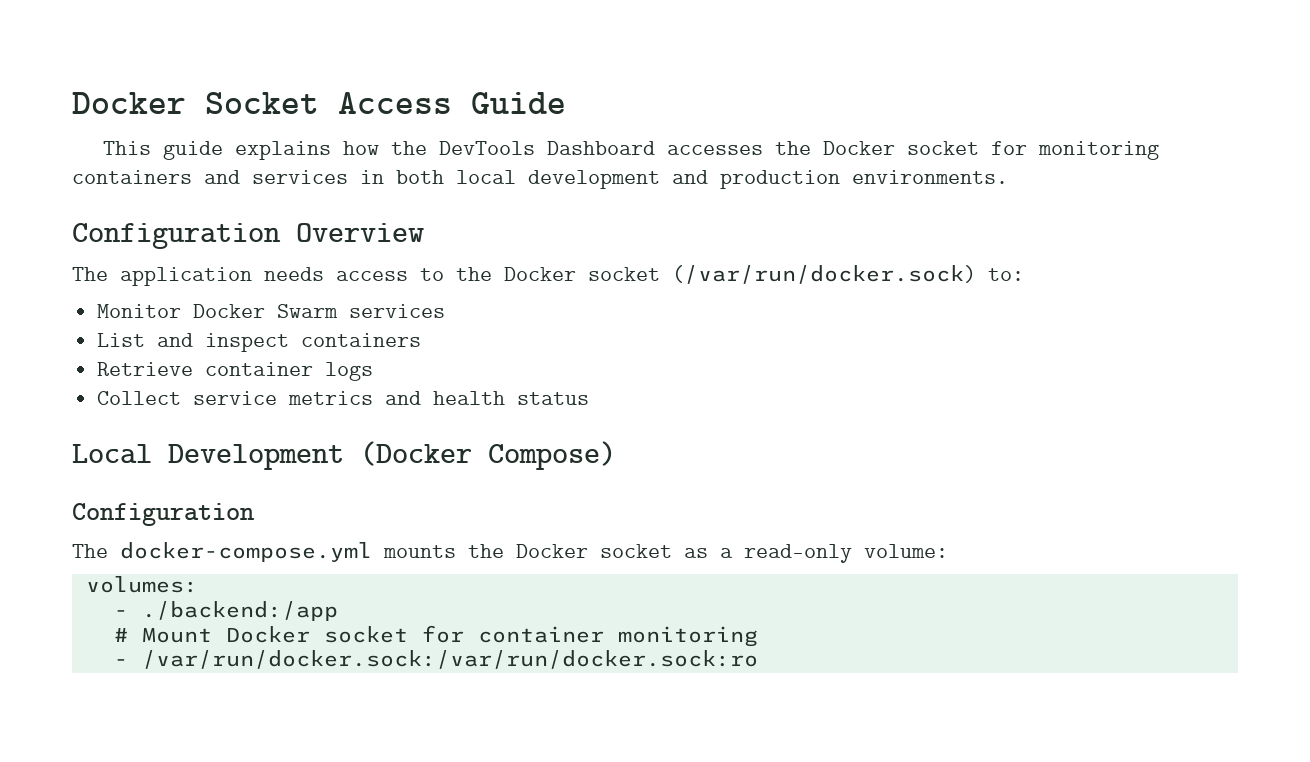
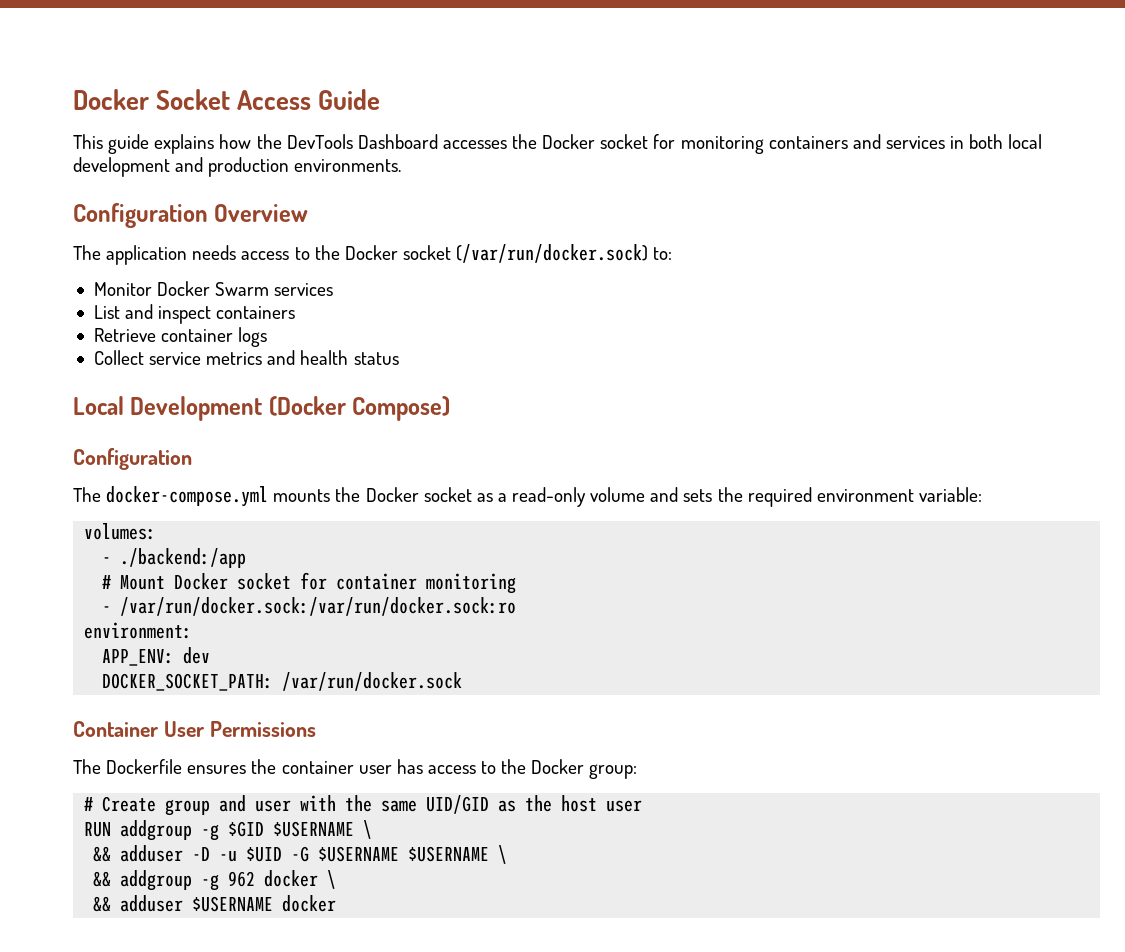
- The docker-compose.yml mounts the Docker socket as a read-only volume:
+ The docker-compose.yml mounts the Docker socket as a read-only volume and sets the required environment variable:
+ environment:
+ APP_ENV: dev
+ DOCKER_SOCKET_PATH: /var/run/docker.sock
+ Container User Permissions
+ The Dockerfile ensures the container user has access to the Docker group:
+ # Create group and user with the same UID/GID as the host user
+ RUN addgroup -g $GID $USERNAME \
+ && adduser -D -u $UID -G $USERNAME $USERNAME \
+ && addgroup -g 962 docker \
+ && adduser $USERNAME docker

